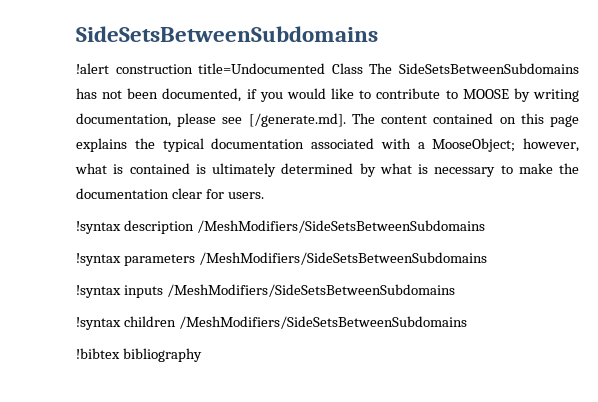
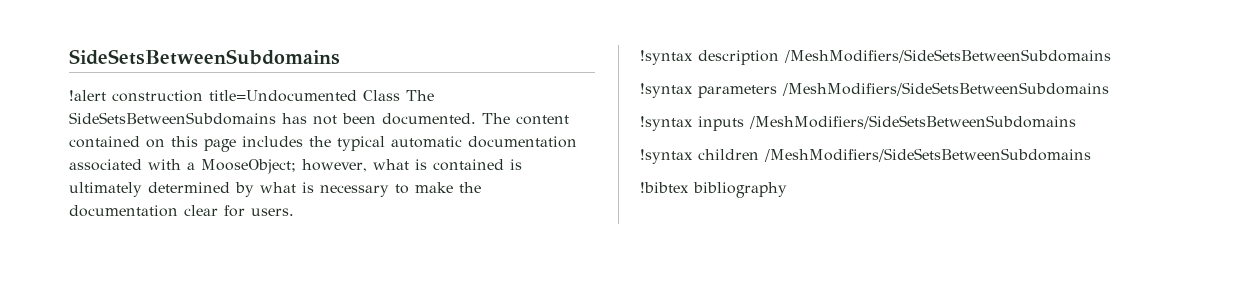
- !alert construction title=Undocumented Class The SideSetsBetweenSubdomains has not been documented, if you would like to contribute to MOOSE by writing documentation, please see [/generate.md]. The content contained on this page explains the typical documentation associated with a MooseObject; however, what is contained is ultimately determined by what is necessary to make the documentation clear for users.
+ !alert construction title=Undocumented Class The SideSetsBetweenSubdomains has not been documented. The content contained on this page includes the typical automatic documentation associated with a MooseObject; however, what is contained is ultimately determined by what is necessary to make the documentation clear for users.

